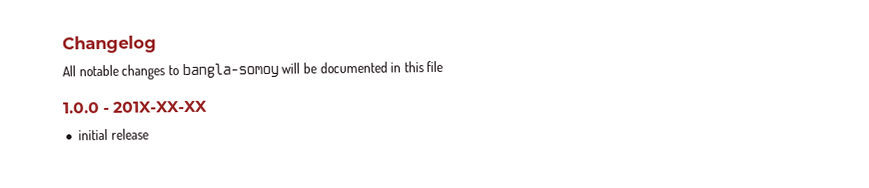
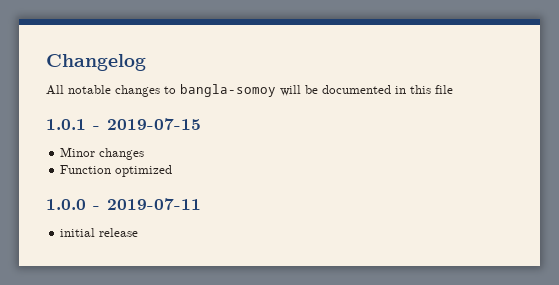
+ 1.0.1 - 2019-07-15
+ Minor changes
+ Function optimized
- 1.0.0 - 201X-XX-XX
+ 1.0.0 - 2019-07-11

